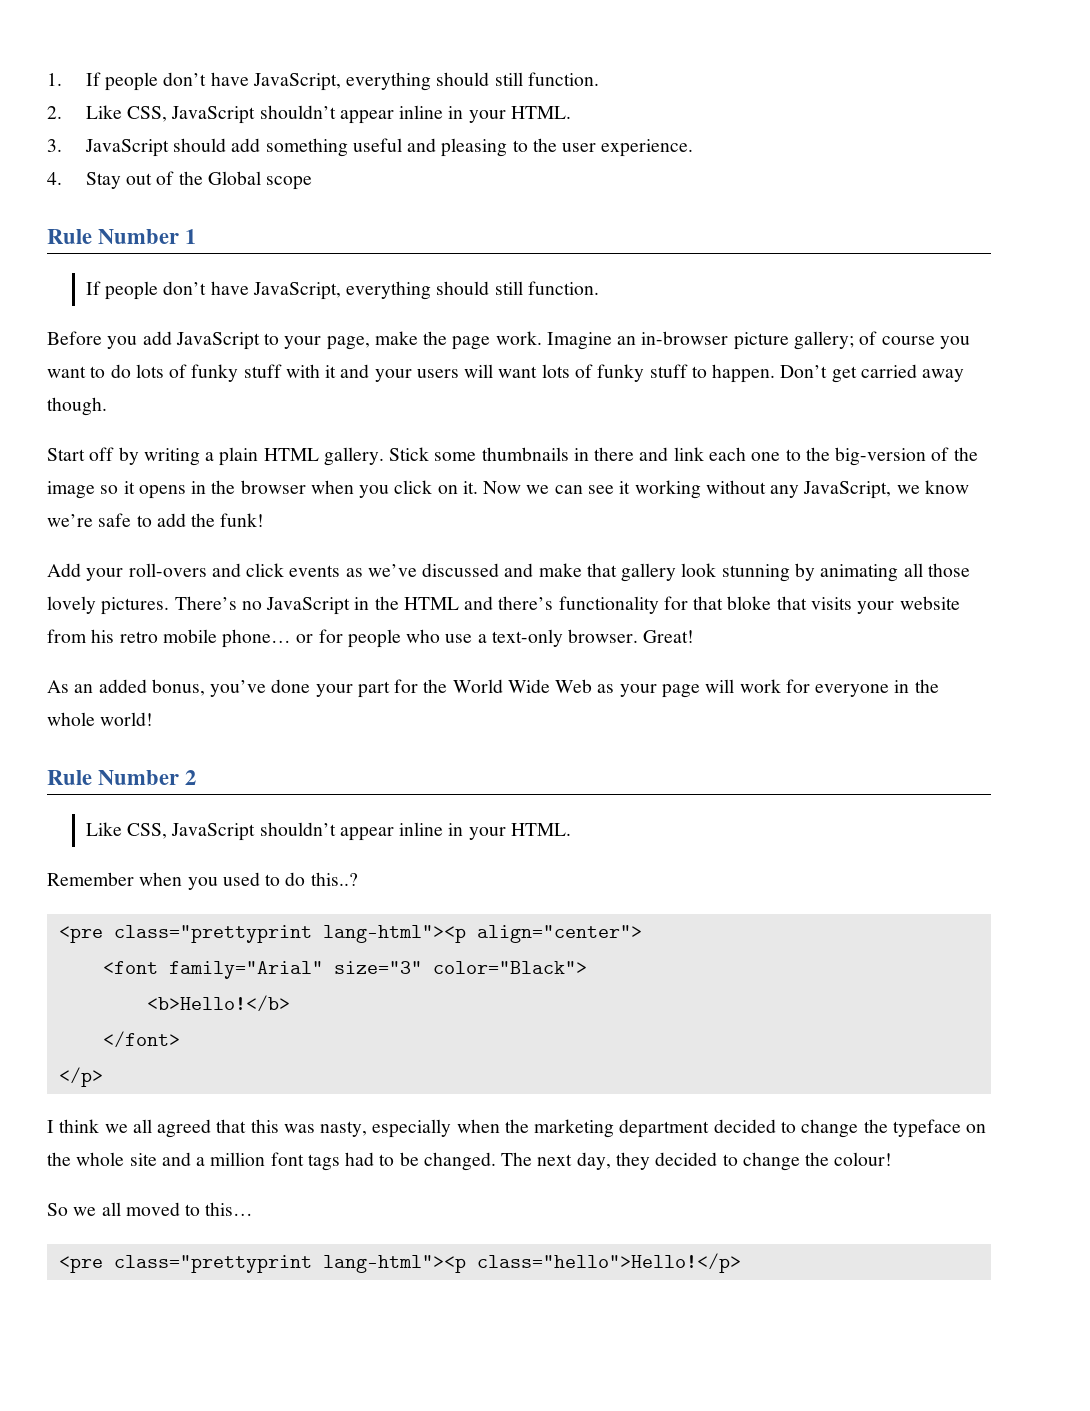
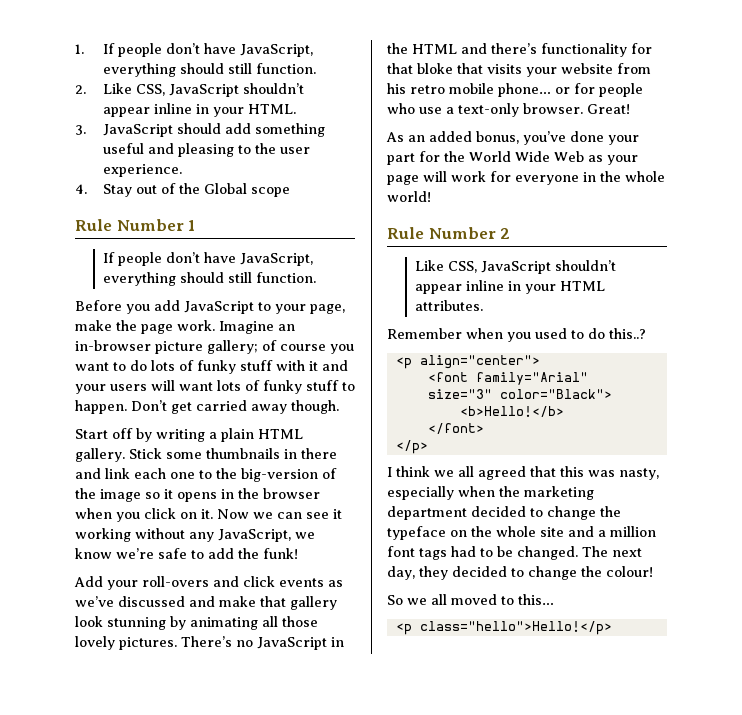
  Rule Number 2
- Like CSS, JavaScript shouldn’t appear inline in your HTML.
+ Like CSS, JavaScript shouldn’t appear inline in your HTML attributes.
- <pre class="prettyprint lang-html"><p align="center">
+ <p align="center">
- <pre class="prettyprint lang-html"><p class="hello">Hello!</p>
+ <p class="hello">Hello!</p>

